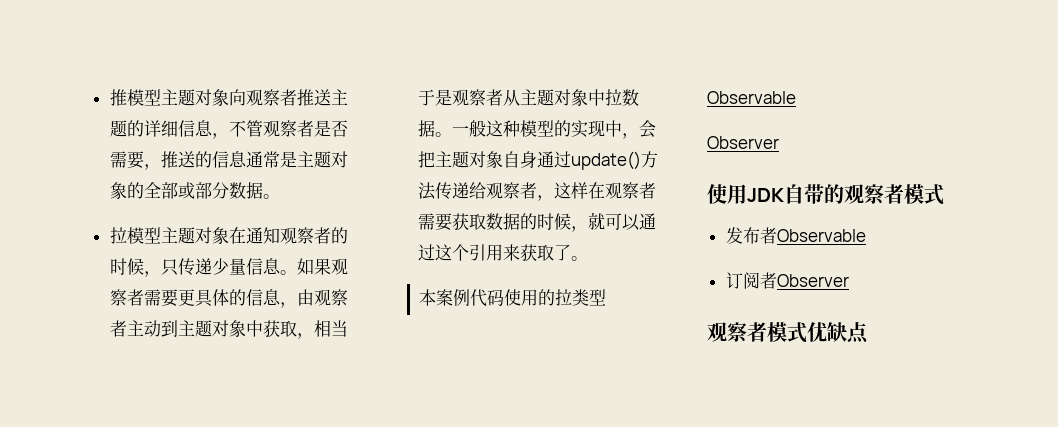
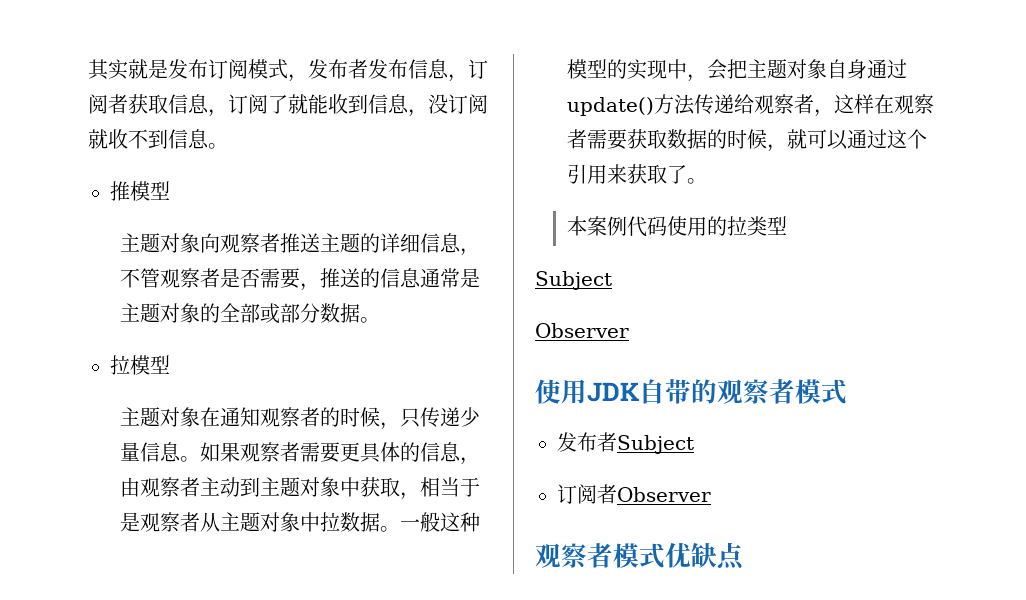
+ 其实就是发布订阅模式，发布者发布信息，订阅者获取信息，订阅了就能收到信息，没订阅就收不到信息。
- 推模型主题对象向观察者推送主题的详细信息，不管观察者是否需要，推送的信息通常是主题对象的全部或部分数据。
+ 推模型
+ 主题对象向观察者推送主题的详细信息，不管观察者是否需要，推送的信息通常是主题对象的全部或部分数据。
- 拉模型主题对象在通知观察者的时候，只传递少量信息。
+ 拉模型
+ 主题对象在通知观察者的时候，只传递少量信息。
  本案例代码使用的拉类型
- Observable
+ Subject
- 发布者Observable
+ 发布者Subject

